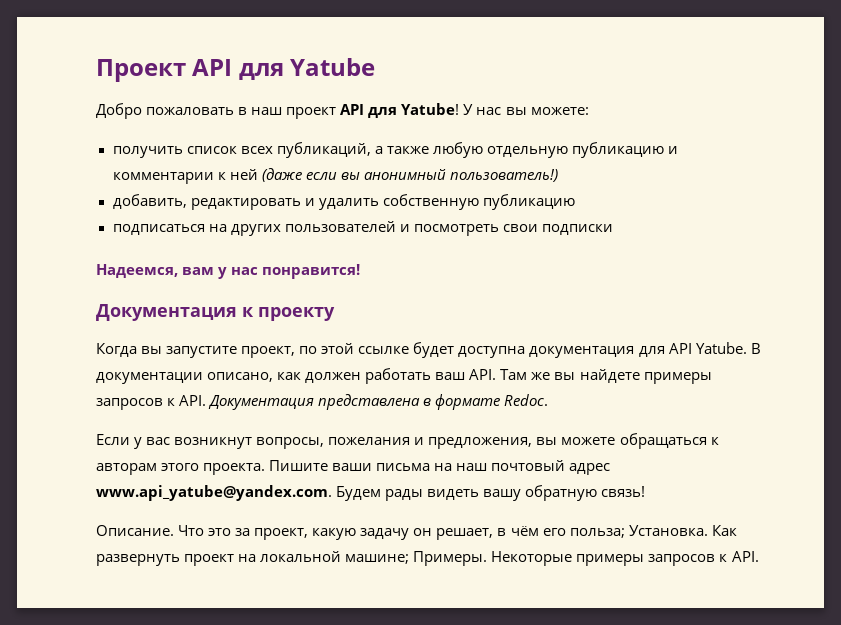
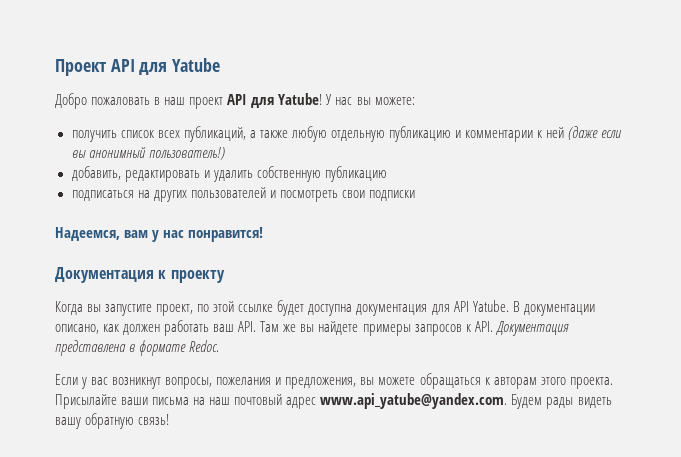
- Пишите ваши письма на наш почтовый адрес www.api_yatube@yandex.com. Будем рады видеть вашу обратную связь!
+ Присылайте ваши письма на наш почтовый адрес www.api_yatube@yandex.com. Будем рады видеть вашу обратную связь!
- Описание. Что это за проект, какую задачу он решает, в чём его польза; Установка. Как развернуть проект на локальной машине; Примеры. Некоторые примеры запросов к API.

